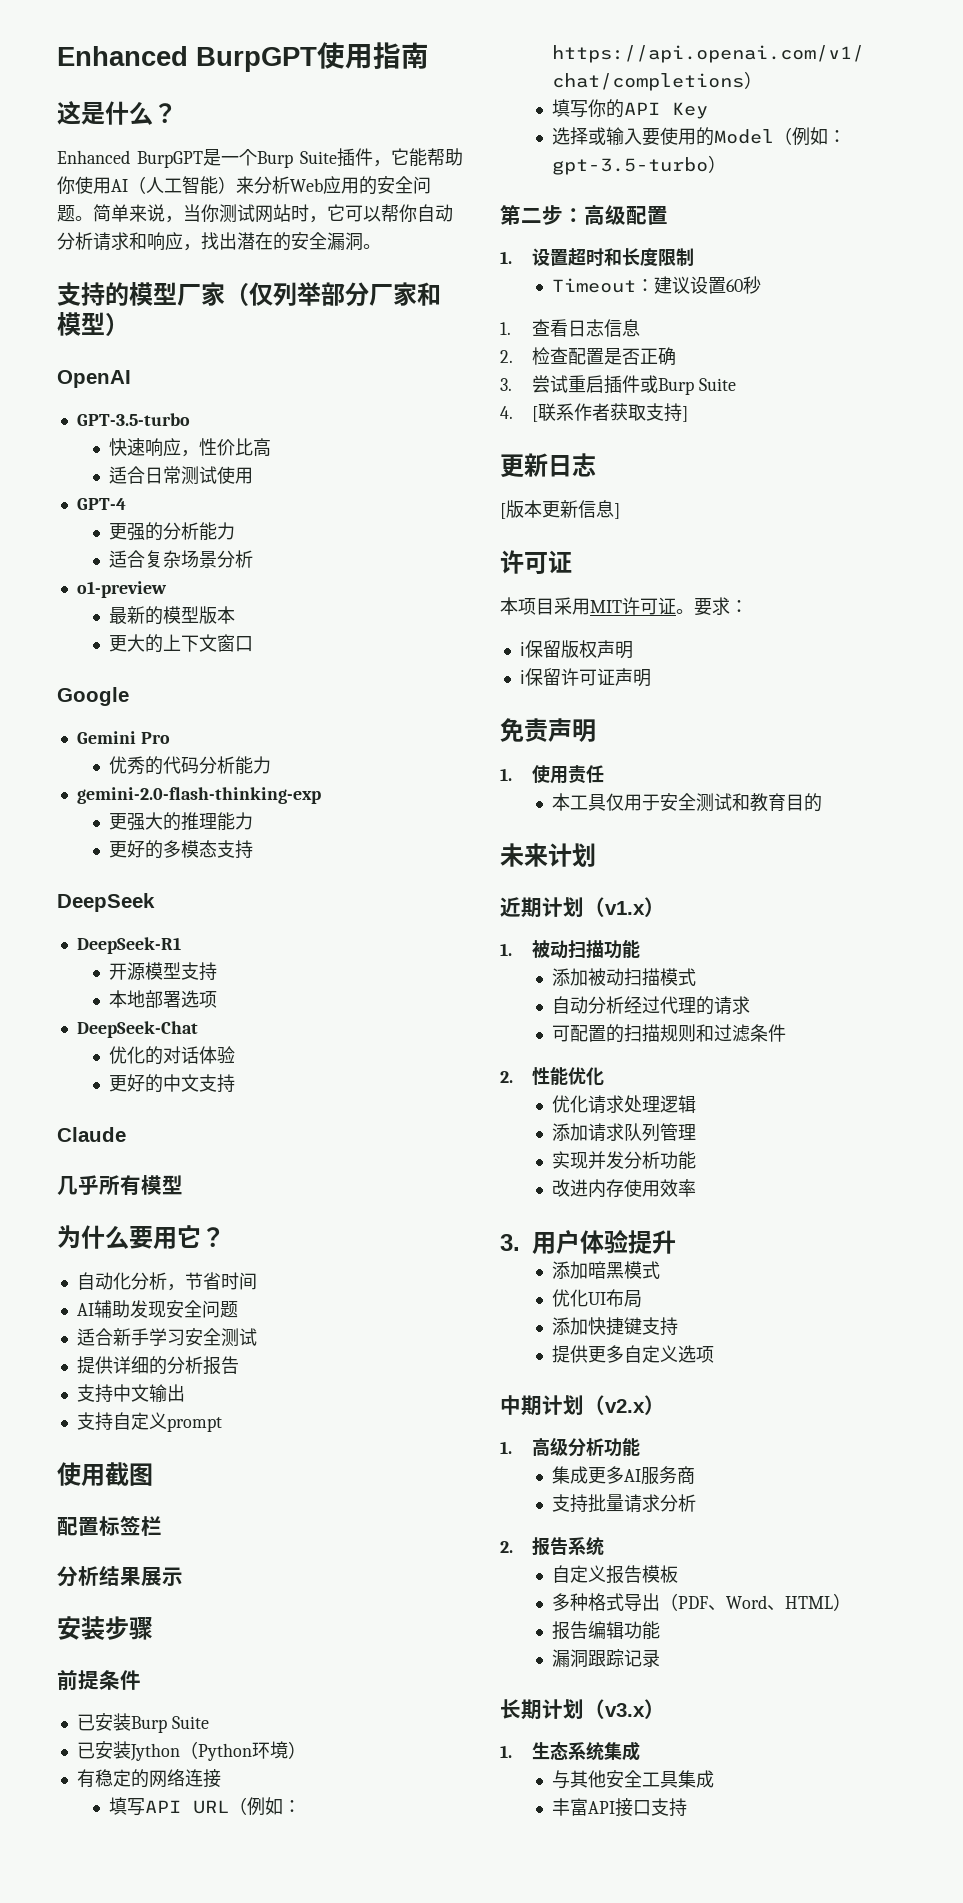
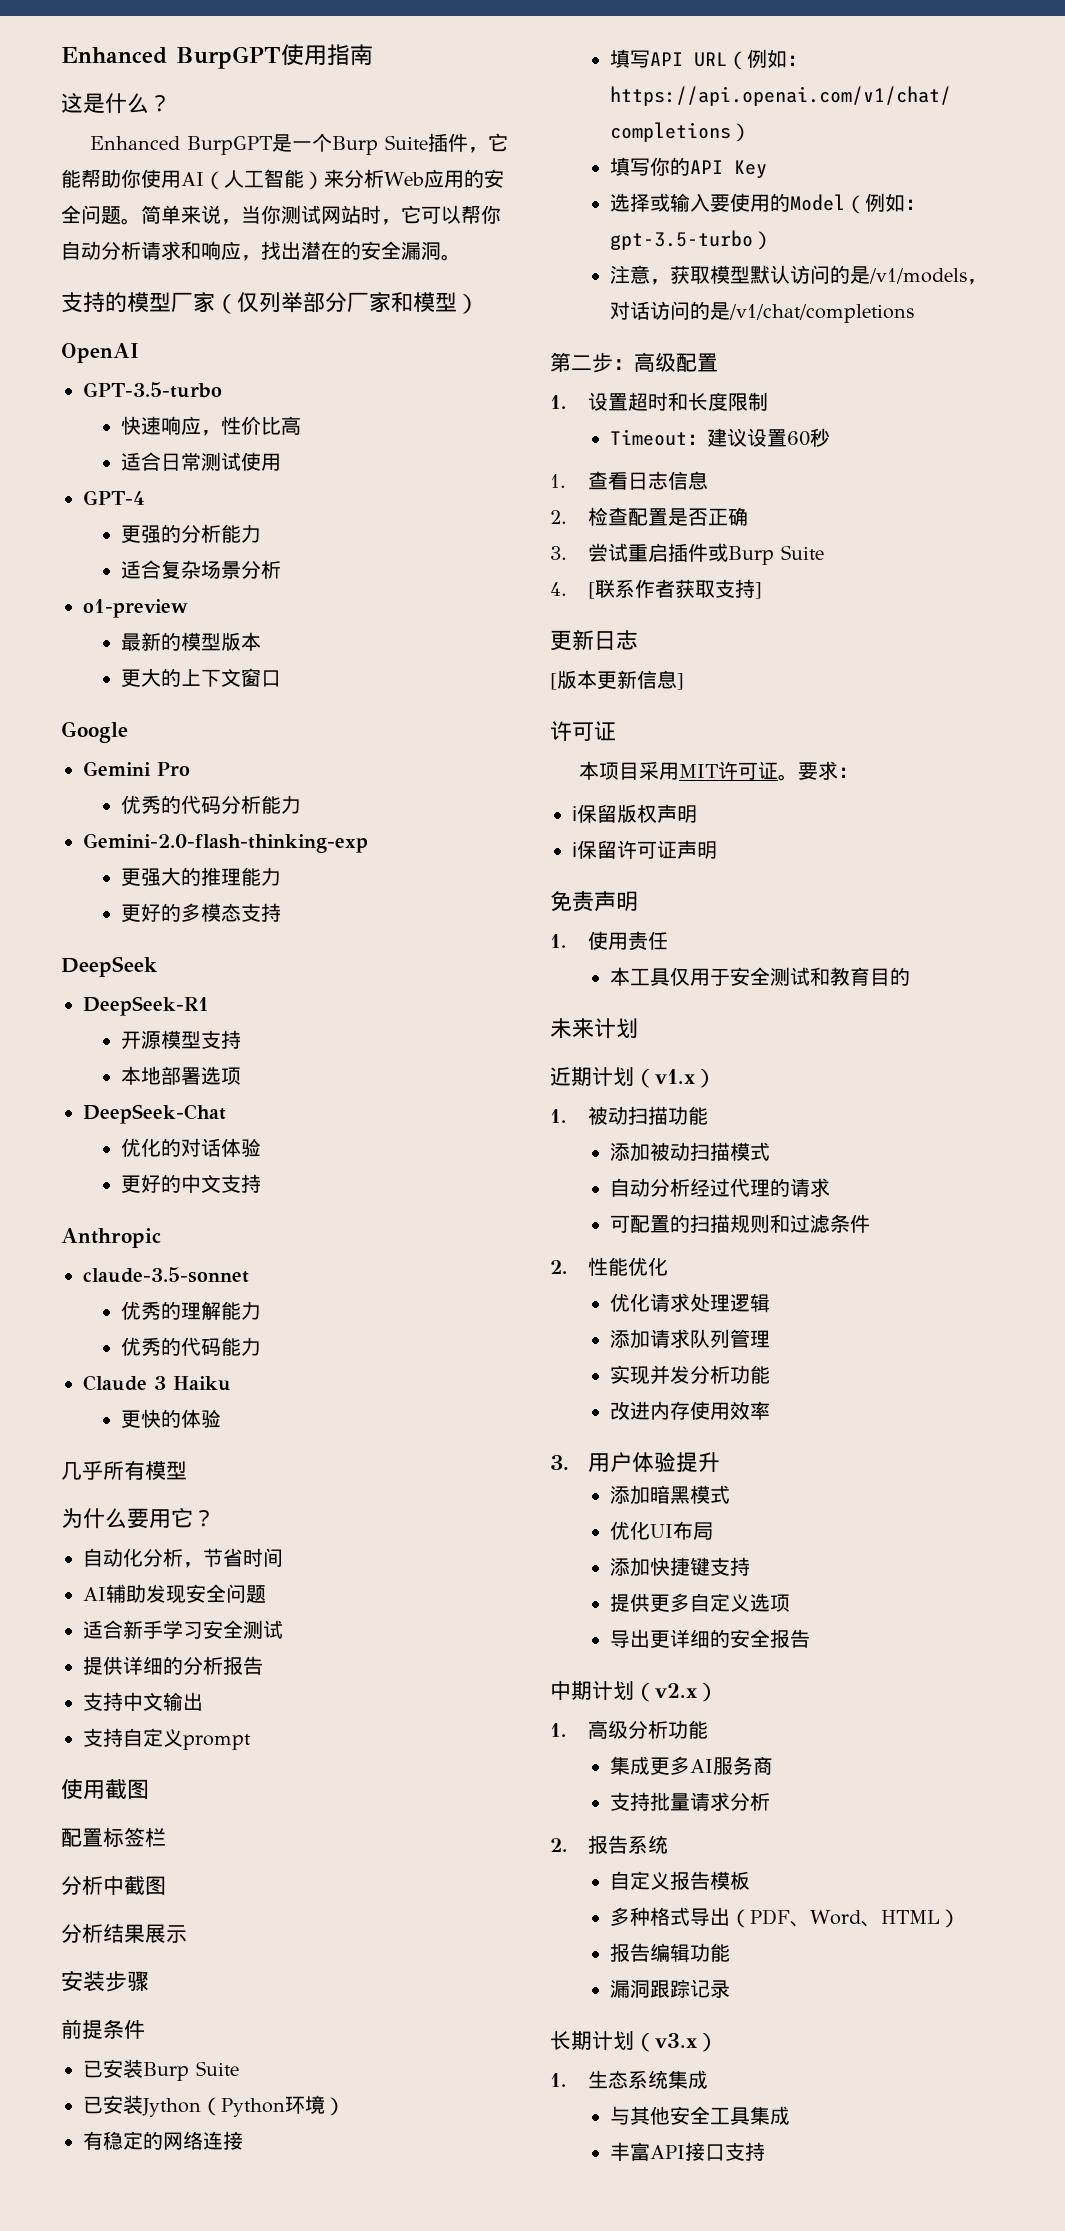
- gemini-2.0-flash-thinking-exp
+ Gemini-2.0-flash-thinking-exp
- Claude
+ Anthropic
+ claude-3.5-sonnet
+ 优秀的理解能力
+ 优秀的代码能力
+ Claude 3 Haiku
+ 更快的体验
+ 分析中截图
+ 注意，获取模型默认访问的是/v1/models，对话访问的是/v1/chat/completions
+ 导出更详细的安全报告

